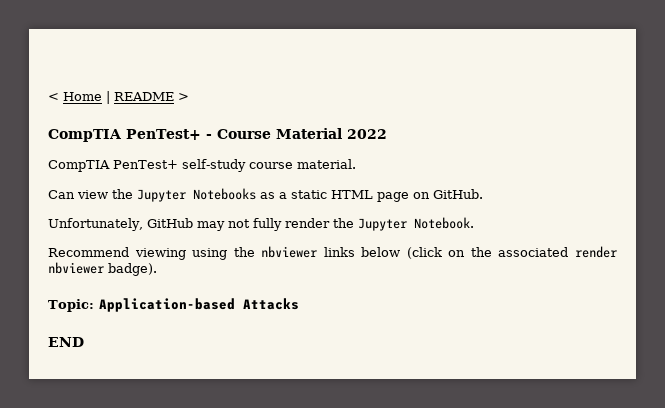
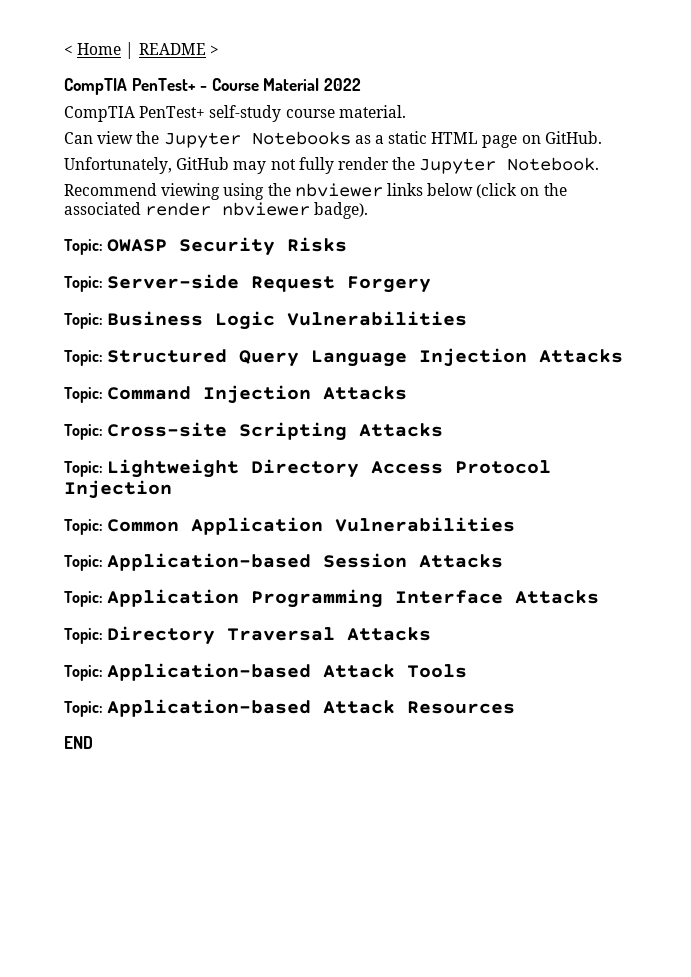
- Topic: Application-based Attacks
+ Topic: OWASP Security Risks
+ Topic: Server-side Request Forgery
+ Topic: Business Logic Vulnerabilities
+ Topic: Structured Query Language Injection Attacks
+ Topic: Command Injection Attacks
+ Topic: Cross-site Scripting Attacks
+ Topic: Lightweight Directory Access Protocol Injection
+ Topic: Common Application Vulnerabilities
+ Topic: Application-based Session Attacks
+ Topic: Application Programming Interface Attacks
+ Topic: Directory Traversal Attacks
+ Topic: Application-based Attack Tools
+ Topic: Application-based Attack Resources

